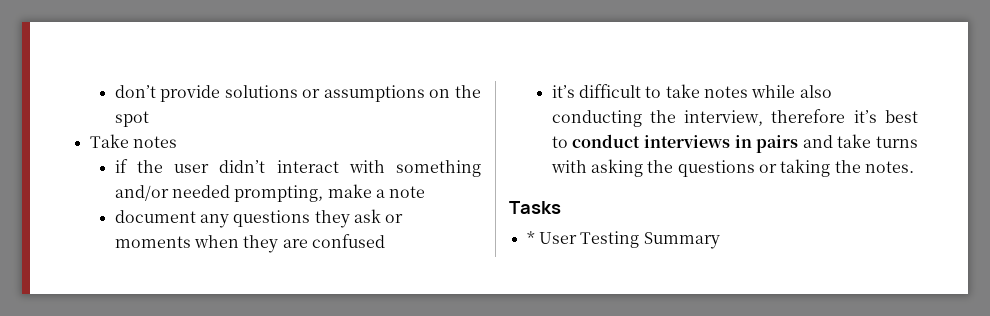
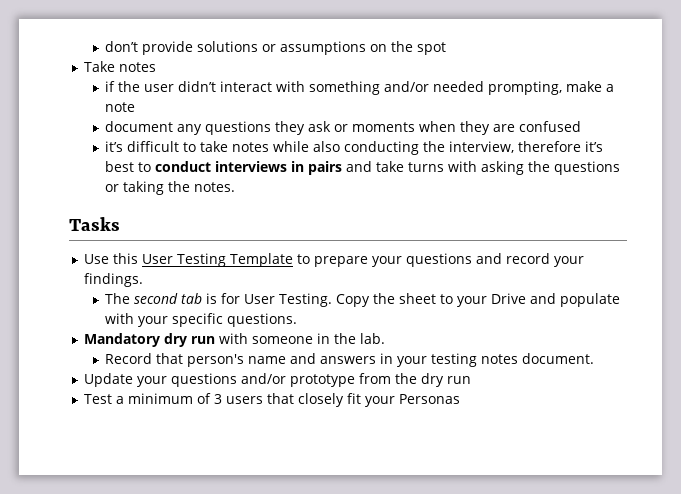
- * User Testing Summary
+ Use this User Testing Template to prepare your questions and record your findings.
+ The second tab is for User Testing. Copy the sheet to your Drive and populate with your specific questions.
+ Mandatory dry run with someone in the lab.
+ Record that person's name and answers in your testing notes document.
+ Update your questions and/or prototype from the dry run
+ Test a minimum of 3 users that closely fit your Personas

